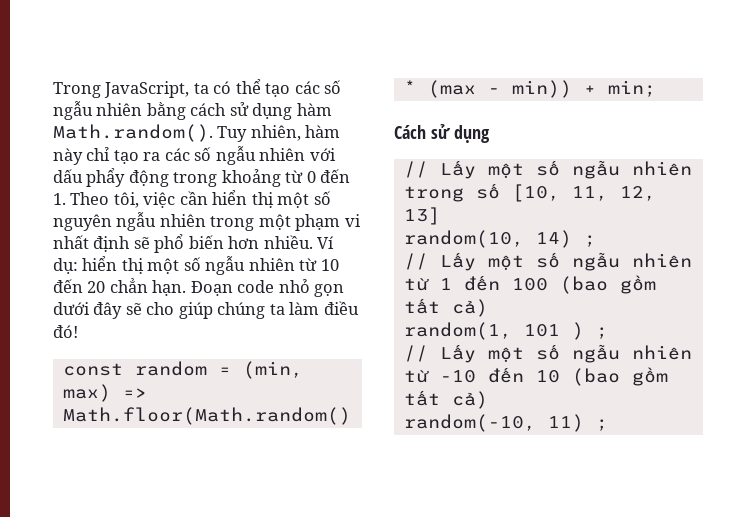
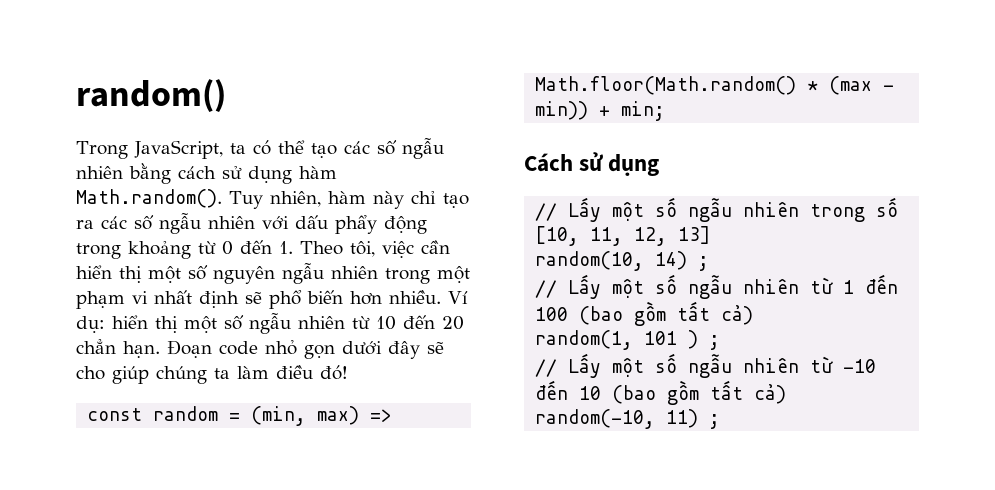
+ random()

